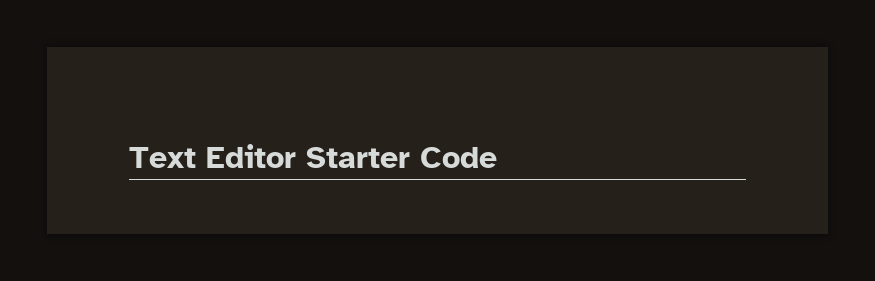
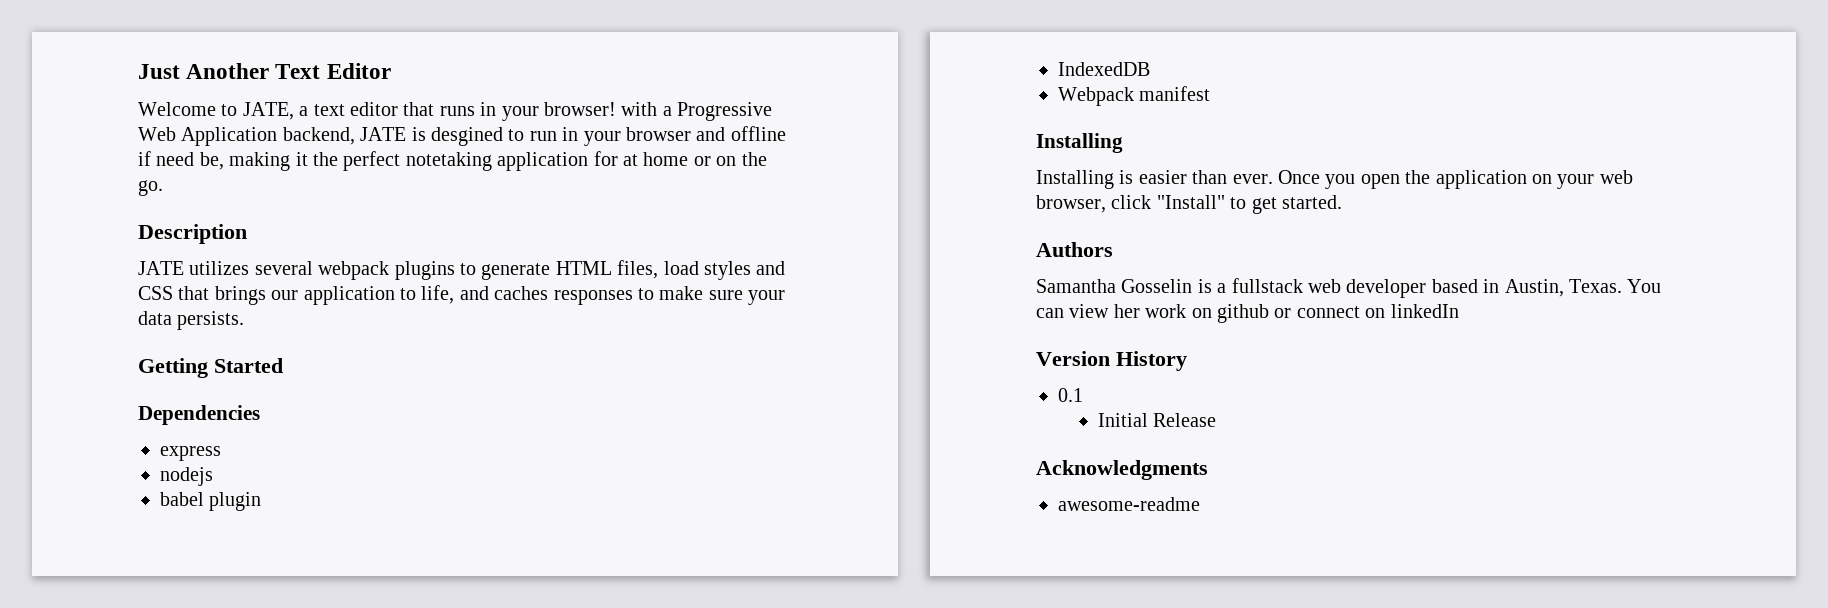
- Text Editor Starter Code
+ Just Another Text Editor
+ Welcome to JATE, a text editor that runs in your browser! with a Progressive Web Application backend, JATE is desgined to run in your browser and offline if need be, making it the perfect notetaking application for at home or on the go.
+ Description
+ JATE utilizes several webpack plugins to generate HTML files, load styles and CSS that brings our application to life, and caches responses to make sure your data persists.
+ Getting Started
+ Dependencies
+ express
+ nodejs
+ babel plugin
+ IndexedDB
+ Webpack manifest
+ Installing
+ Installing is easier than ever. Once you open the application on your web browser, click "Install" to get started.
+ Authors
+ Samantha Gosselin is a fullstack web developer based in Austin, Texas. You can view her work on github or connect on linkedIn
+ Version History
+ 0.1
+ Initial Release
+ Acknowledgments
+ awesome-readme

